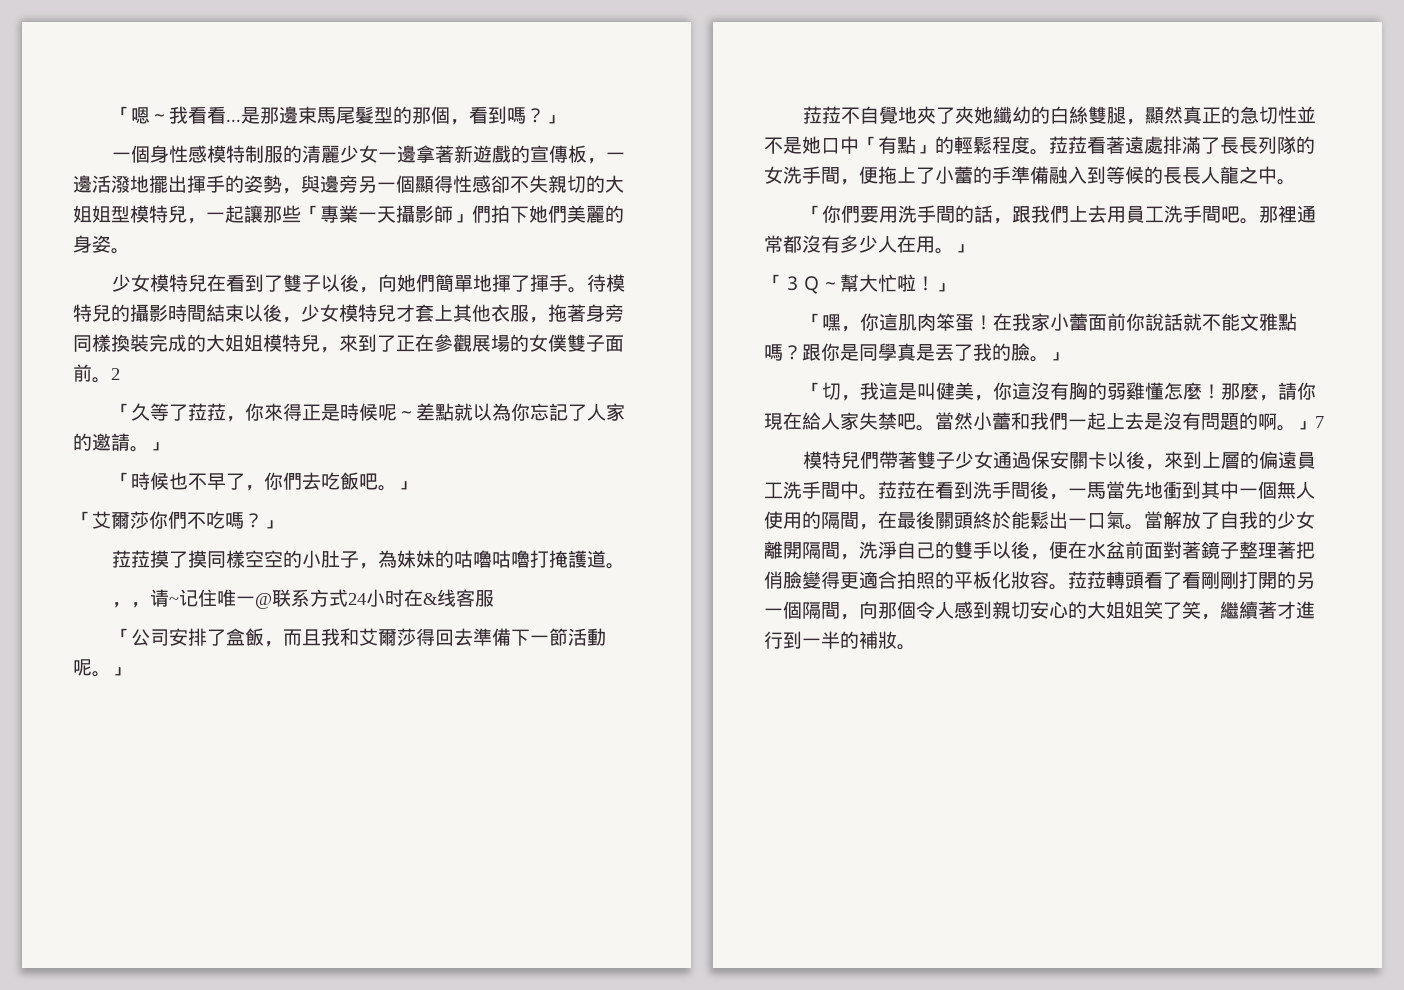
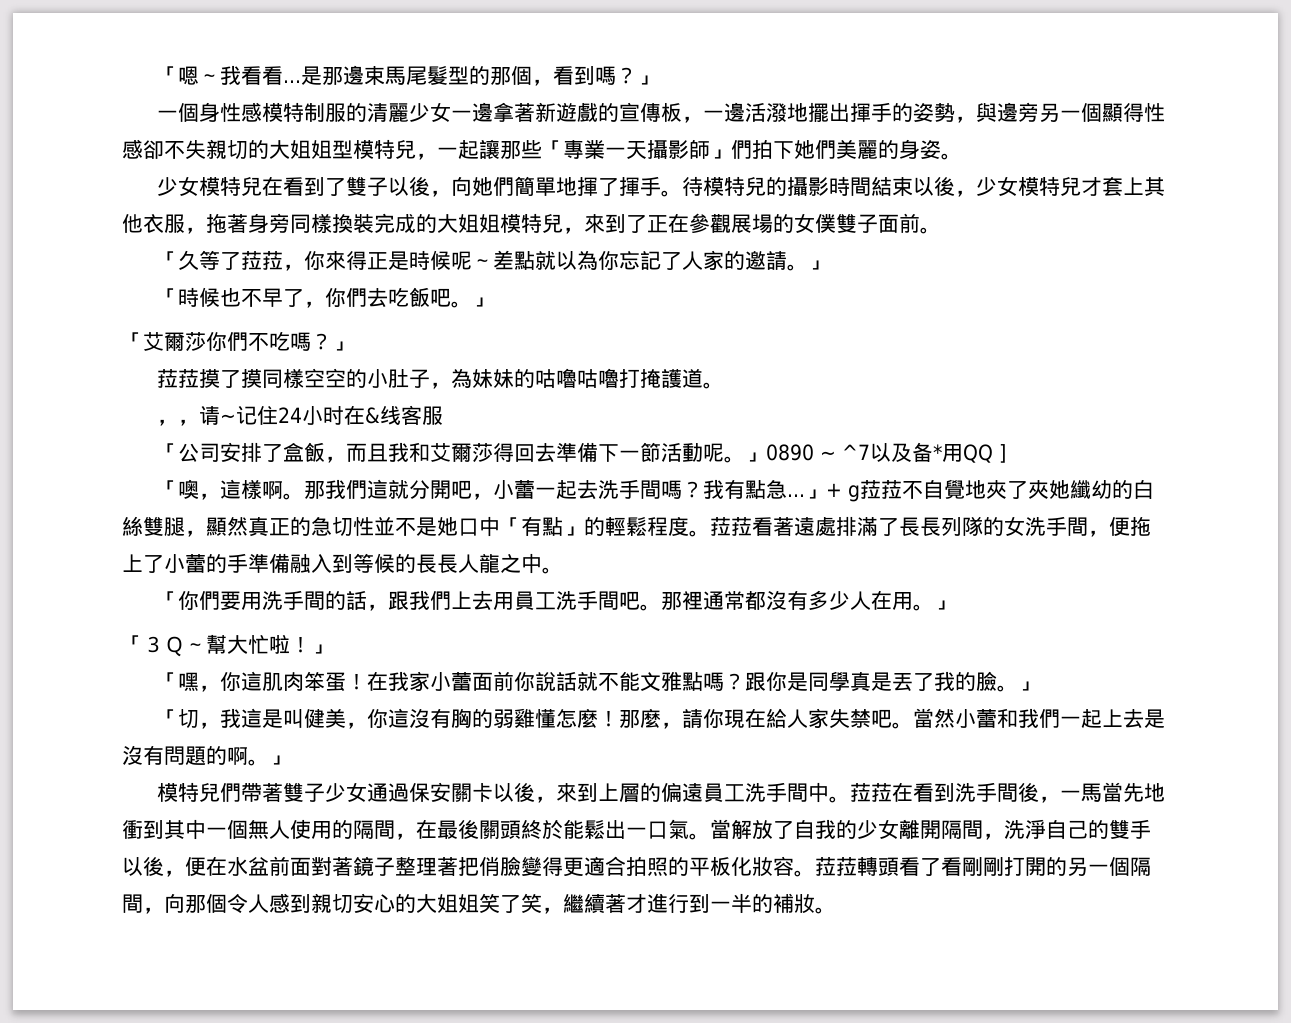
- 2
- ，，请~记住唯一@联系方式24小时在&线客服
+ ，，请~记住24小时在&线客服
- 「公司安排了盒飯，而且我和艾爾莎得回去準備下一節活動呢。」
- 菈菈不自覺地夾了夾她纖幼的白絲雙腿，顯然真正的急切性並不是她口中「有點」的輕鬆程度。
+ 「公司安排了盒飯，而且我和艾爾莎得回去準備下一節活動呢。」0890 ~ ^7以及备*用QQ ]
+ 「噢，這樣啊。那我們這就分開吧，小蕾一起去洗手間嗎？我有點急...」+ g菈菈不自覺地夾了夾她纖幼的白絲雙腿，顯然真正的急切性並不是她口中「有點」的輕鬆程度。
- 當然小蕾和我們一起上去是沒有問題的啊。」7
+ 當然小蕾和我們一起上去是沒有問題的啊。」

